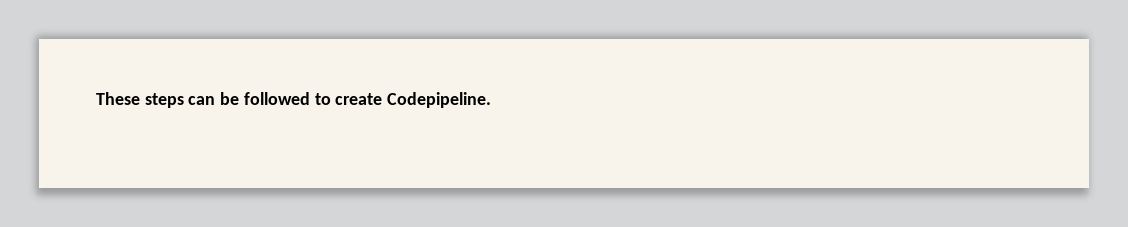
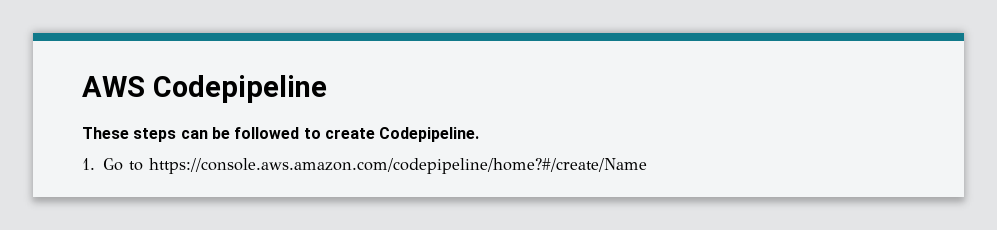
+ AWS Codepipeline
+ 1. Go to https://console.aws.amazon.com/codepipeline/home?#/create/Name

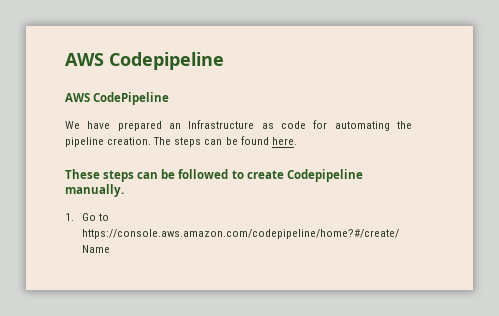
+ AWS CodePipeline
+ We have prepared an Infrastructure as code for automating the pipeline creation. The steps can be found here.
- These steps can be followed to create Codepipeline.
+ These steps can be followed to create Codepipeline manually.

